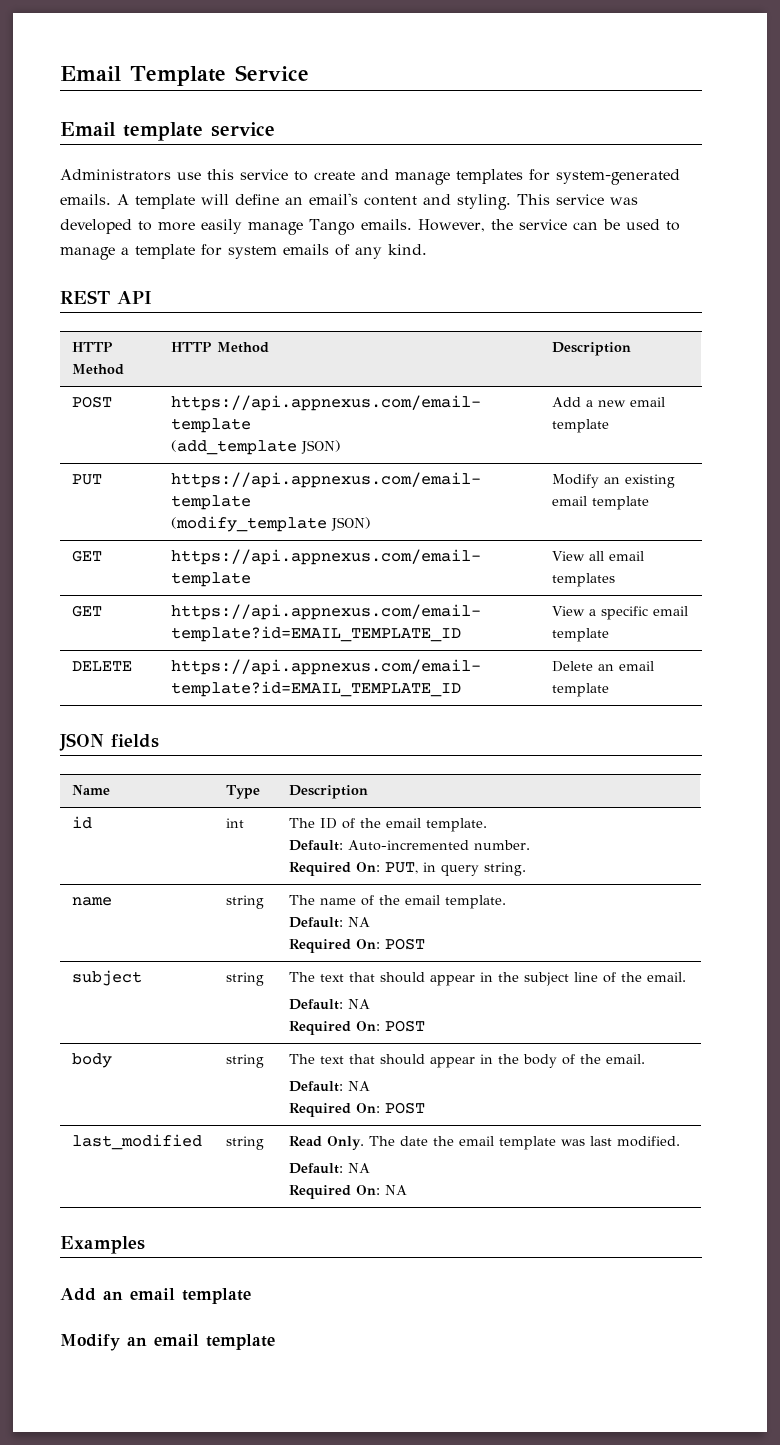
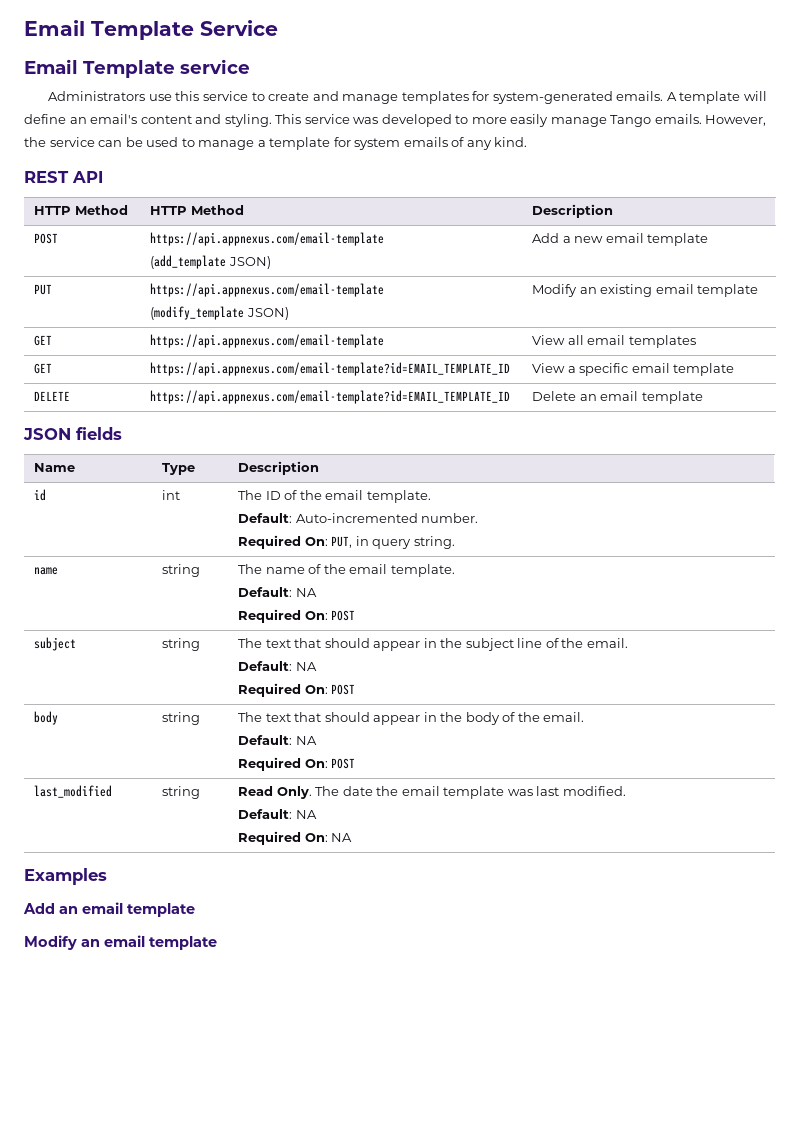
- Email template service
+ Email Template service

